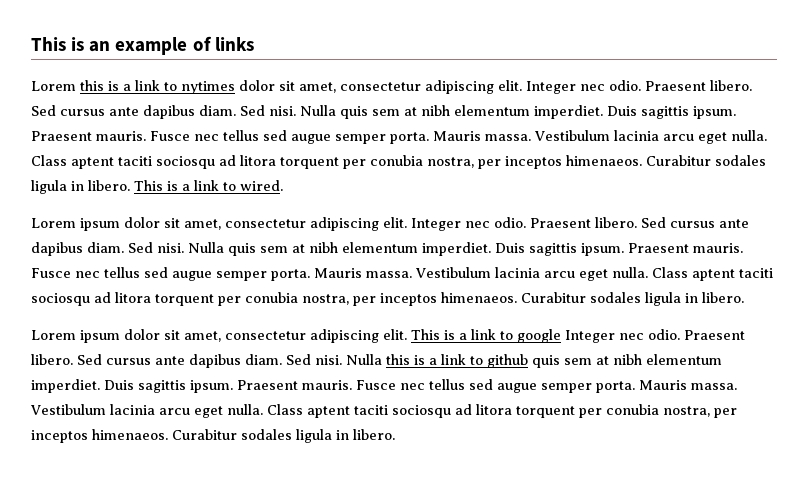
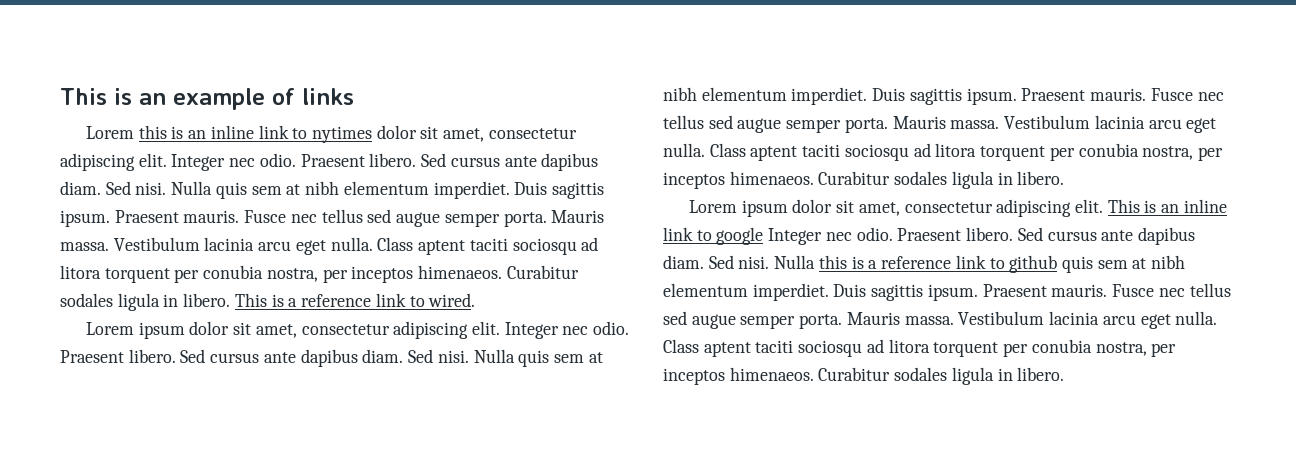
- Lorem this is a link to nytimes dolor sit amet, consectetur adipiscing elit.
+ Lorem this is an inline link to nytimes dolor sit amet, consectetur adipiscing elit.
- This is a link to wired.
+ This is a reference link to wired.
- This is a link to google Integer nec odio.
+ This is an inline link to google Integer nec odio.
- Nulla this is a link to github quis sem at nibh elementum imperdiet.
+ Nulla this is a reference link to github quis sem at nibh elementum imperdiet.

